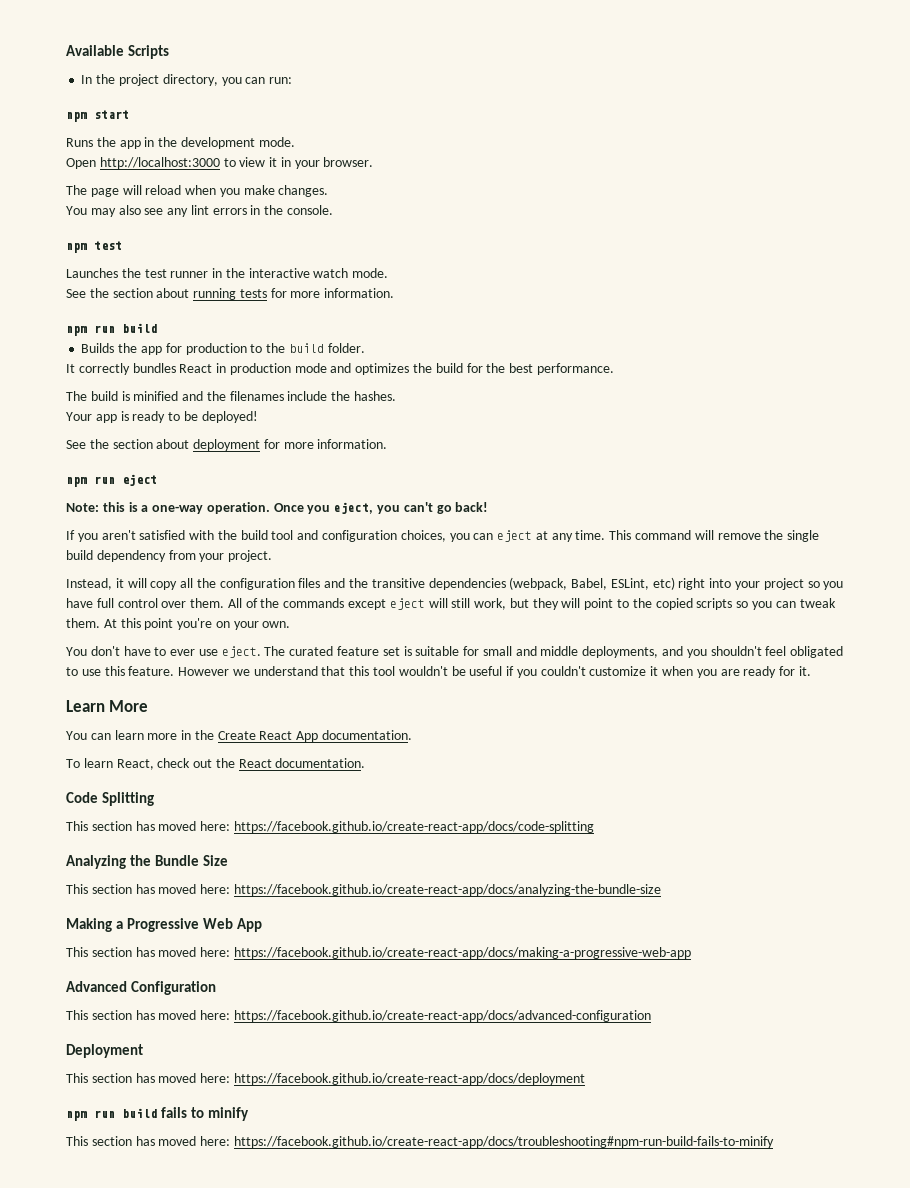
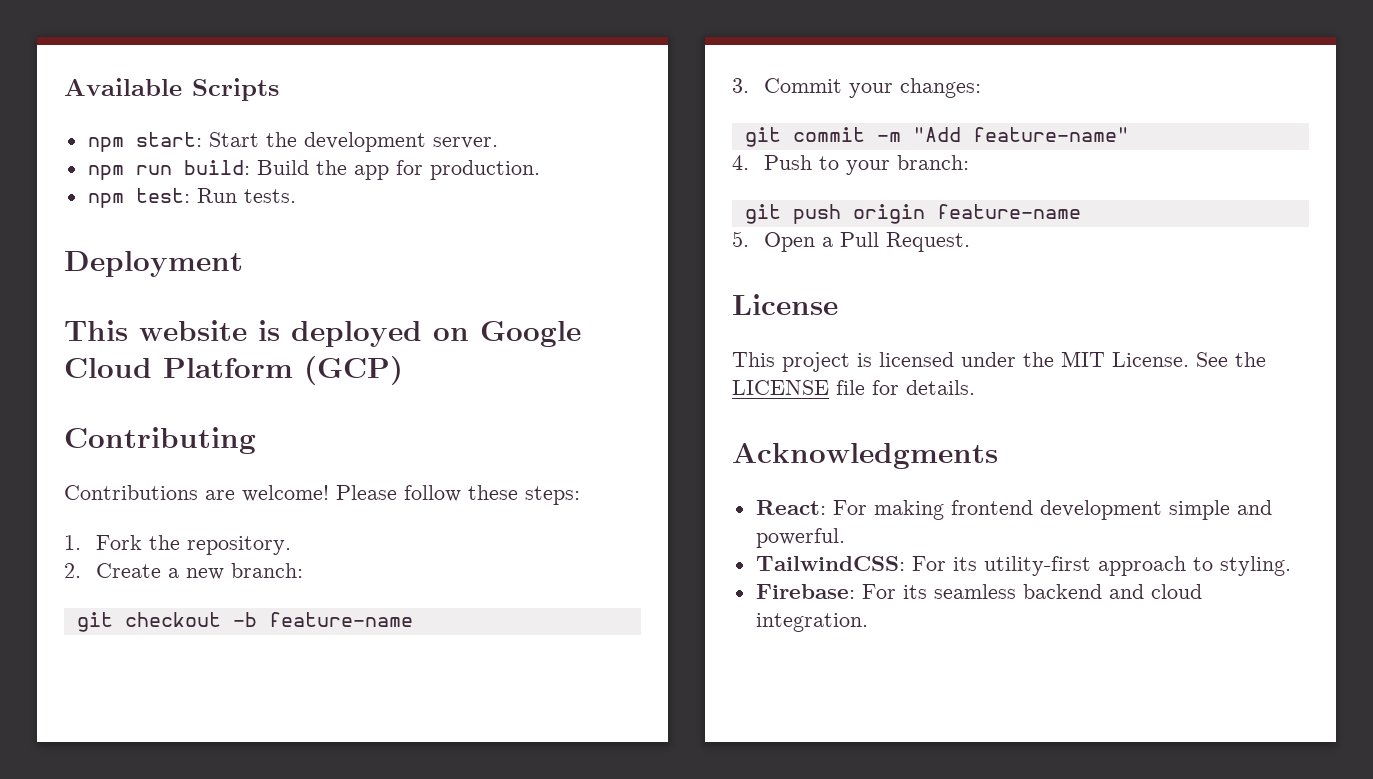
- In the project directory, you can run:
- npm start
- Runs the app in the development mode.
- Open http://localhost:3000 to view it in your browser.
- The page will reload when you make changes.
- You may also see any lint errors in the console.
- npm test
- Launches the test runner in the interactive watch mode.
- See the section about running tests for more information.
- npm run build
- Builds the app for production to the build folder.
- It correctly bundles React in production mode and optimizes the build for the best performance.
- The build is minified and the filenames include the hashes.
- Your app is ready to be deployed!
- See the section about deployment for more information.
- npm run eject
- Note: this is a one-way operation. Once you eject, you can't go back!
- If you aren't satisfied with the build tool and configuration choices, you can eject at any time. This command will remove the single build dependency from your project.
- Instead, it will copy all the configuration files and the transitive dependencies (webpack, Babel, ESLint, etc) right into your project so you have full control over them. All of the commands except eject will still work, but they will point to the copied scripts so you can tweak them. At this point you're on your own.
- You don't have to ever use eject. The curated feature set is suitable for small and middle deployments, and you shouldn't feel obligated to use this feature. However we understand that this tool wouldn't be useful if you couldn't customize it when you are ready for it.
- Learn More
- You can learn more in the Create React App documentation.
- To learn React, check out the React documentation.
- Code Splitting
- This section has moved here: https://facebook.github.io/create-react-app/docs/code-splitting
- Analyzing the Bundle Size
- This section has moved here: https://facebook.github.io/create-react-app/docs/analyzing-the-bundle-size
- Making a Progressive Web App
- This section has moved here: https://facebook.github.io/create-react-app/docs/making-a-progressive-web-app
- Advanced Configuration
- This section has moved here: https://facebook.github.io/create-react-app/docs/advanced-configuration
+ npm start: Start the development server.
+ npm run build: Build the app for production.
+ npm test: Run tests.
  Deployment
- This section has moved here: https://facebook.github.io/create-react-app/docs/deployment
- npm run build fails to minify
- This section has moved here: https://facebook.github.io/create-react-app/docs/troubleshooting#npm-run-build-fails-to-minify
+ This website is deployed on Google Cloud Platform (GCP)
+ Contributing
+ Contributions are welcome! Please follow these steps:
+ 1. Fork the repository.
+ 2. Create a new branch:
+ git checkout -b feature-name
+ 3. Commit your changes:
+ git commit -m "Add feature-name"
+ 4. Push to your branch:
+ git push origin feature-name
+ 5. Open a Pull Request.
+ License
+ This project is licensed under the MIT License. See the LICENSE file for details.
+ Acknowledgments
+ React: For making frontend development simple and powerful.
+ TailwindCSS: For its utility-first approach to styling.
+ Firebase: For its seamless backend and cloud integration.

